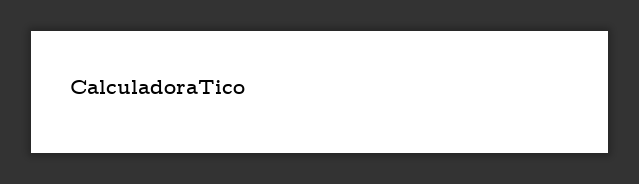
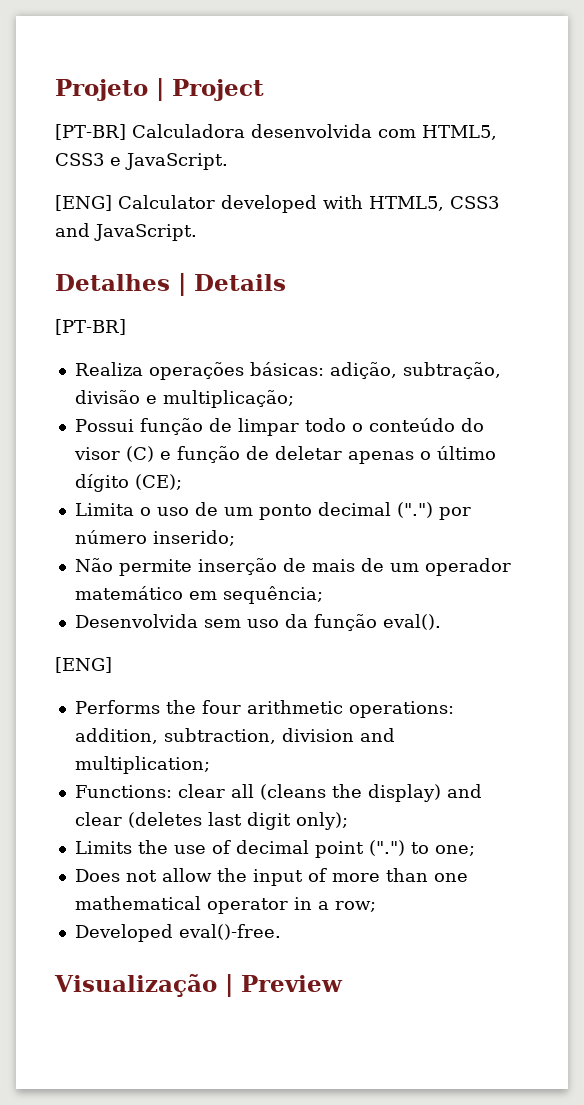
- CalculadoraTico
+ Projeto | Project
+ [PT-BR] Calculadora desenvolvida com HTML5, CSS3 e JavaScript.
+ [ENG] Calculator developed with HTML5, CSS3 and JavaScript.
+ Detalhes | Details
+ [PT-BR]
+ Realiza operações básicas: adição, subtração, divisão e multiplicação;
+ Possui função de limpar todo o conteúdo do visor (C) e função de deletar apenas o último dígito (CE);
+ Limita o uso de um ponto decimal (".") por número inserido;
+ Não permite inserção de mais de um operador matemático em sequência;
+ Desenvolvida sem uso da função eval().
+ [ENG]
+ Performs the four arithmetic operations: addition, subtraction, division and multiplication;
+ Functions: clear all (cleans the display) and clear (deletes last digit only);
+ Limits the use of decimal point (".") to one;
+ Does not allow the input of more than one mathematical operator in a row;
+ Developed eval()-free.
+ Visualização | Preview

